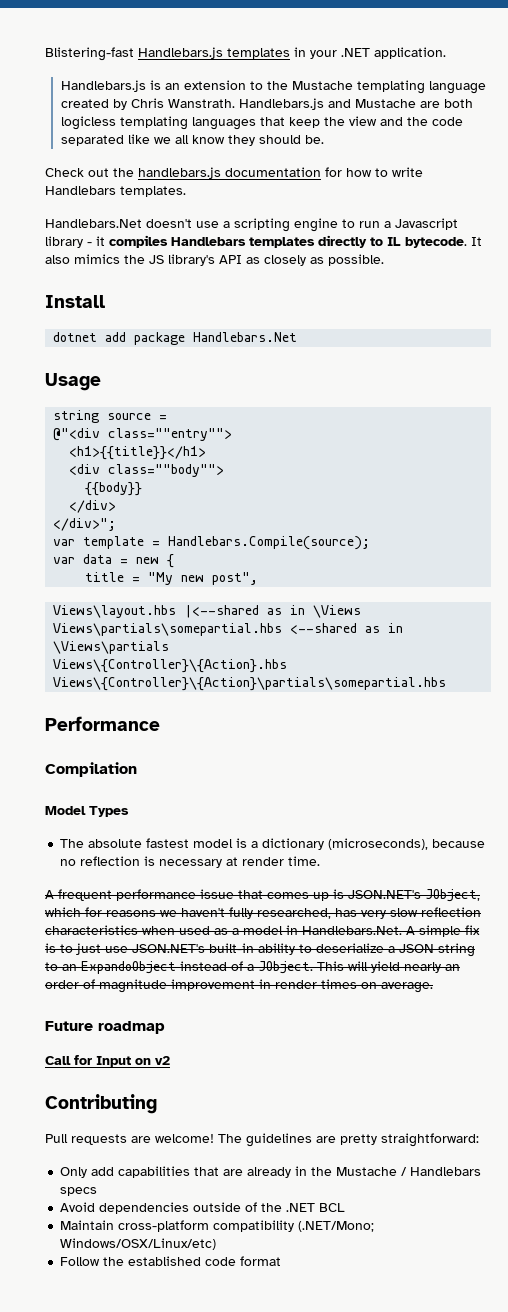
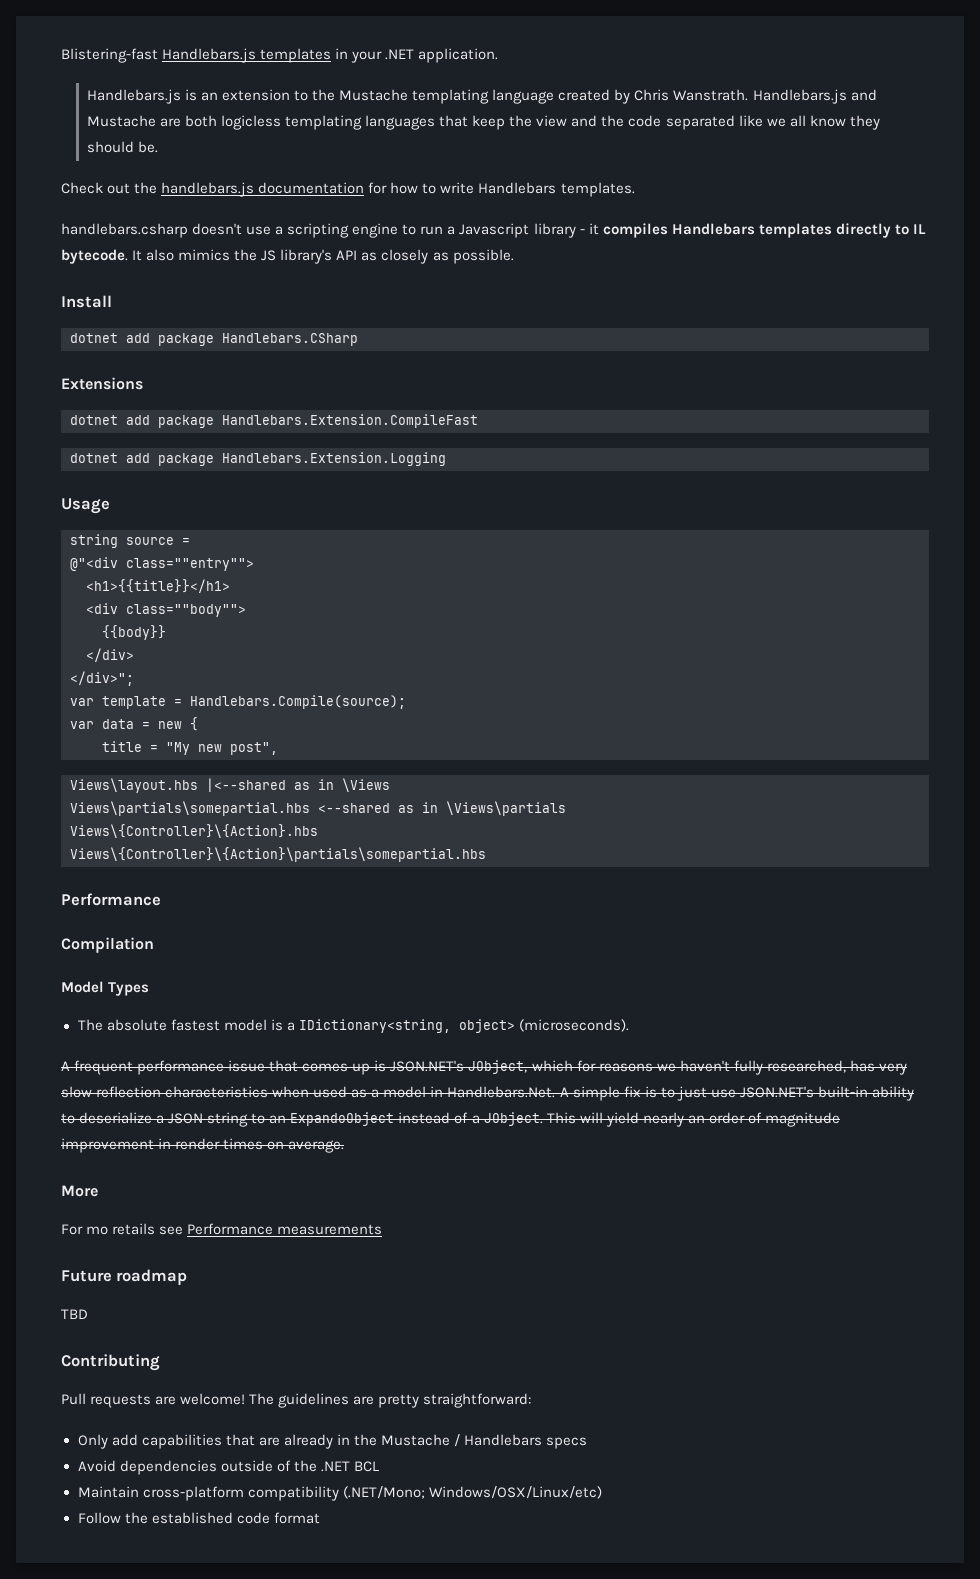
- Handlebars.Net doesn't use a scripting engine to run a Javascript library - it compiles Handlebars templates directly to IL bytecode.
+ handlebars.csharp doesn't use a scripting engine to run a Javascript library - it compiles Handlebars templates directly to IL bytecode.
- dotnet add package Handlebars.Net
+ dotnet add package Handlebars.CSharp
+ Extensions
+ dotnet add package Handlebars.Extension.CompileFast
+ dotnet add package Handlebars.Extension.Logging
- The absolute fastest model is a dictionary (microseconds), because no reflection is necessary at render time.
+ The absolute fastest model is a IDictionary<string, object> (microseconds).
+ More
+ For mo retails see Performance measurements
  Future roadmap
- Call for Input on v2
+ TBD

